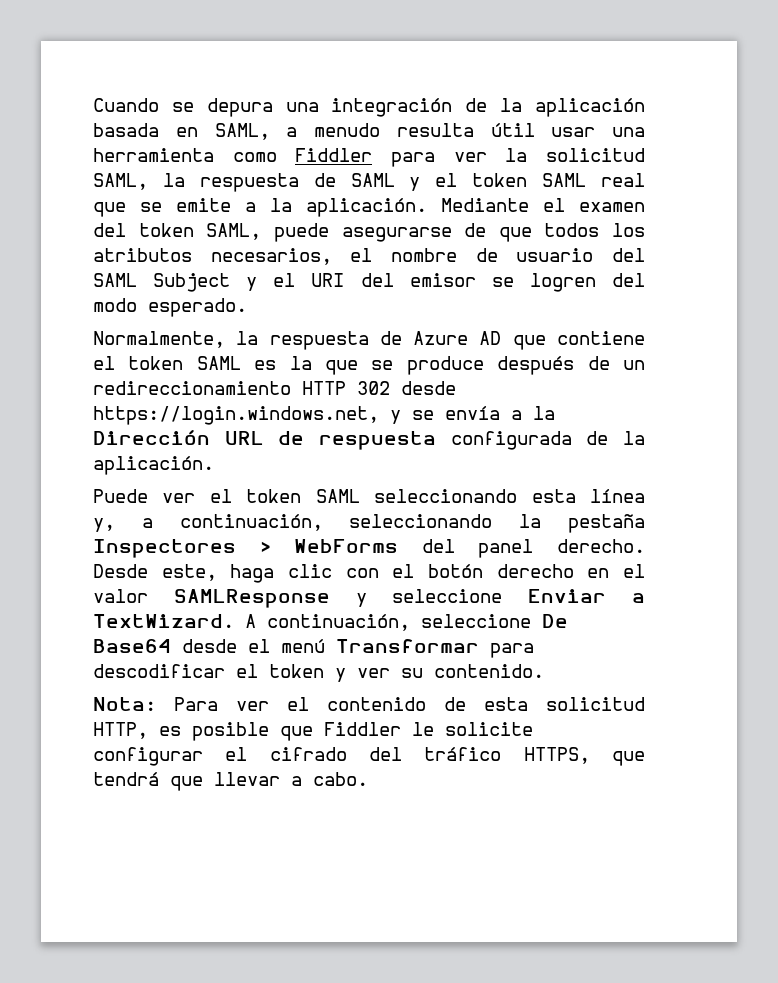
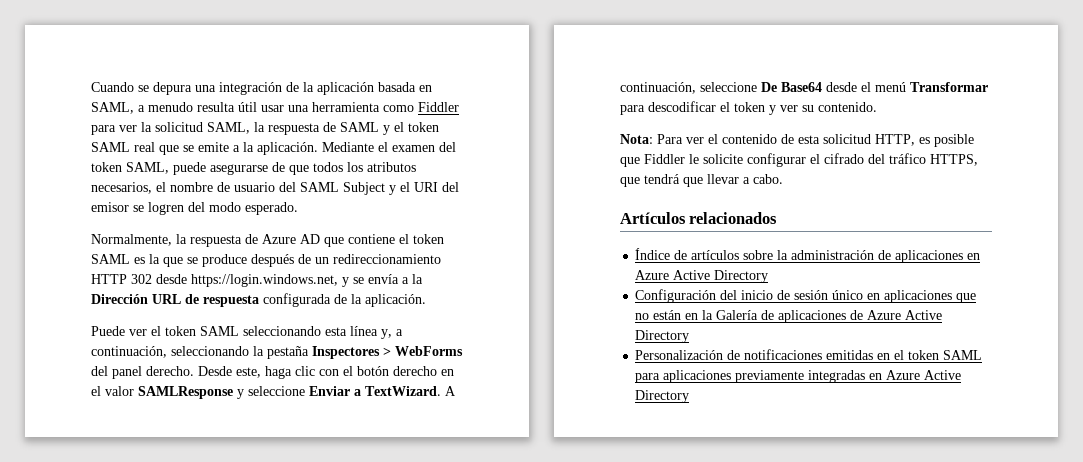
+ Artículos relacionados
+ Índice de artículos sobre la administración de aplicaciones en Azure Active Directory
+ Configuración del inicio de sesión único en aplicaciones que no están en la Galería de aplicaciones de Azure Active Directory
+ Personalización de notificaciones emitidas en el token SAML para aplicaciones previamente integradas en Azure Active Directory

